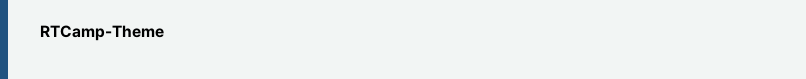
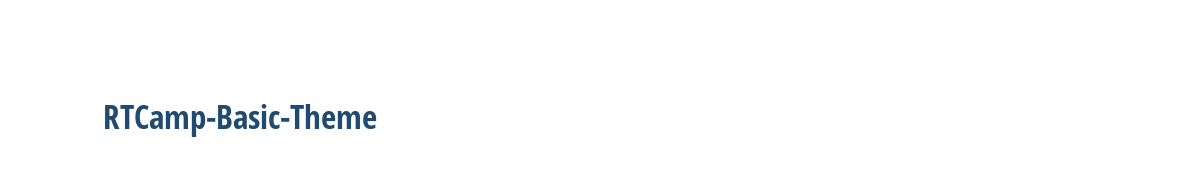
- RTCamp-Theme
+ RTCamp-Basic-Theme

